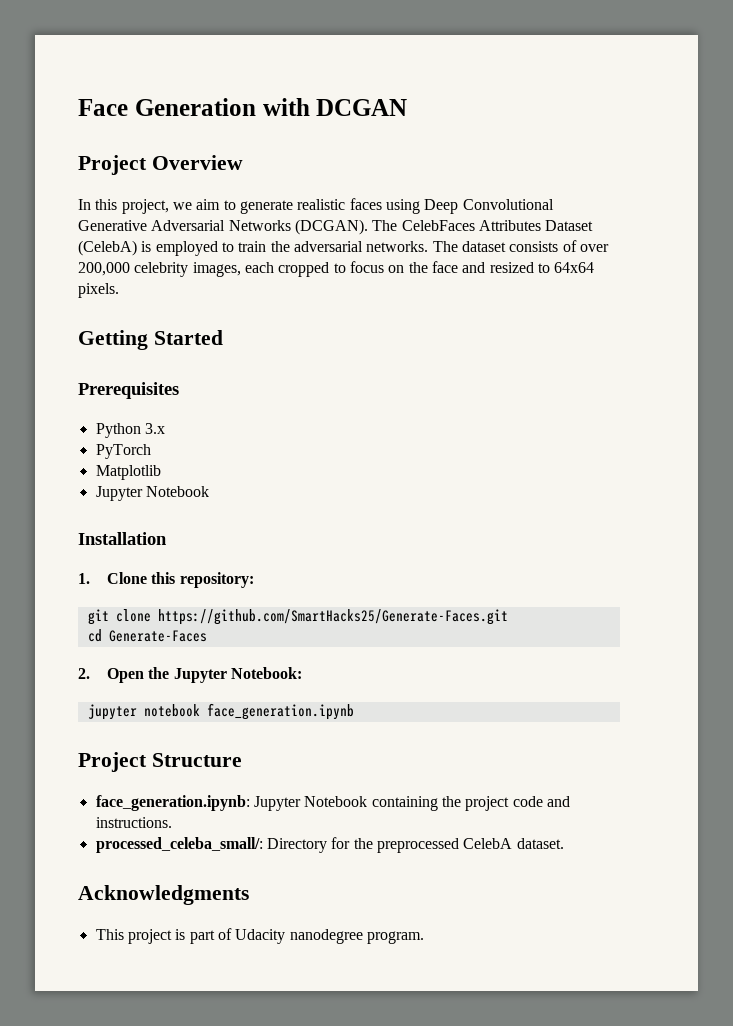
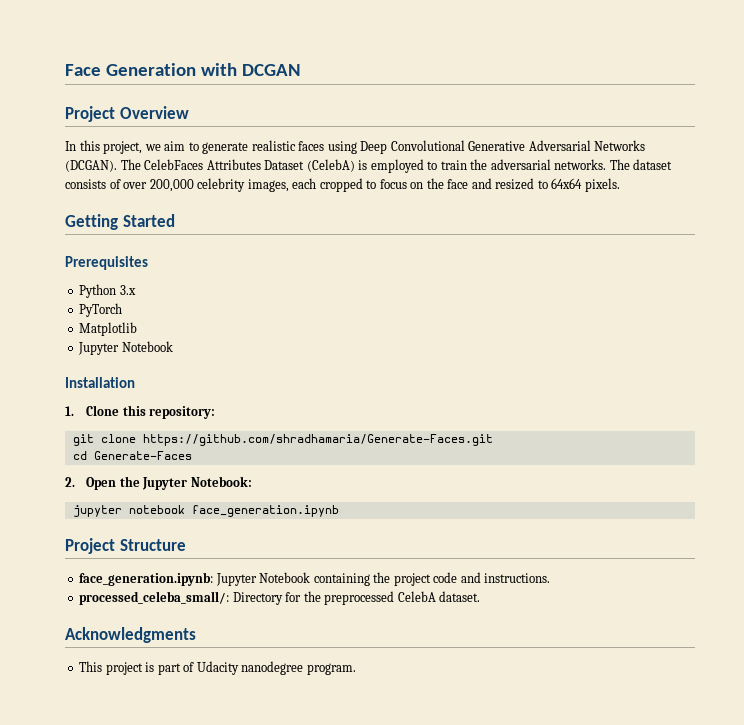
- git clone https://github.com/SmartHacks25/Generate-Faces.git
+ git clone https://github.com/shradhamaria/Generate-Faces.git

